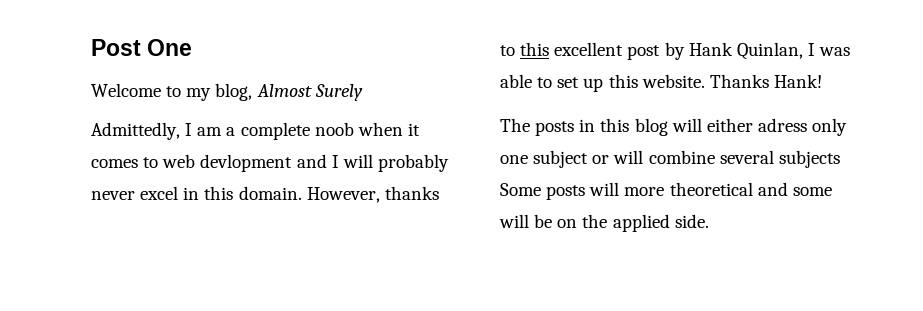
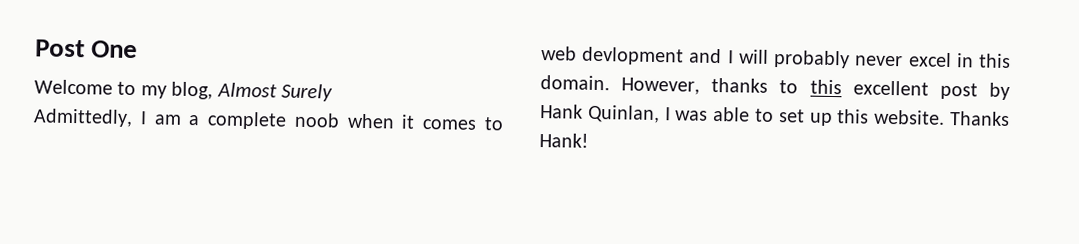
- The posts in this blog will either adress only one subject or will combine several subjects Some posts will more theoretical and some will be on the applied side.

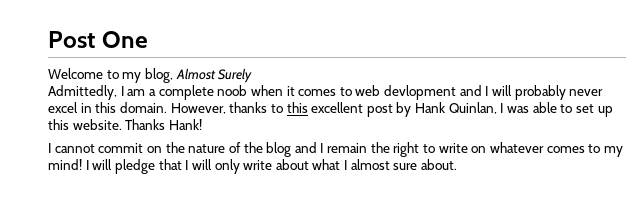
+ I cannot commit on the nature of the blog and I remain the right to write on whatever comes to my mind! I will pledge that I will only write about what I almost sure about.

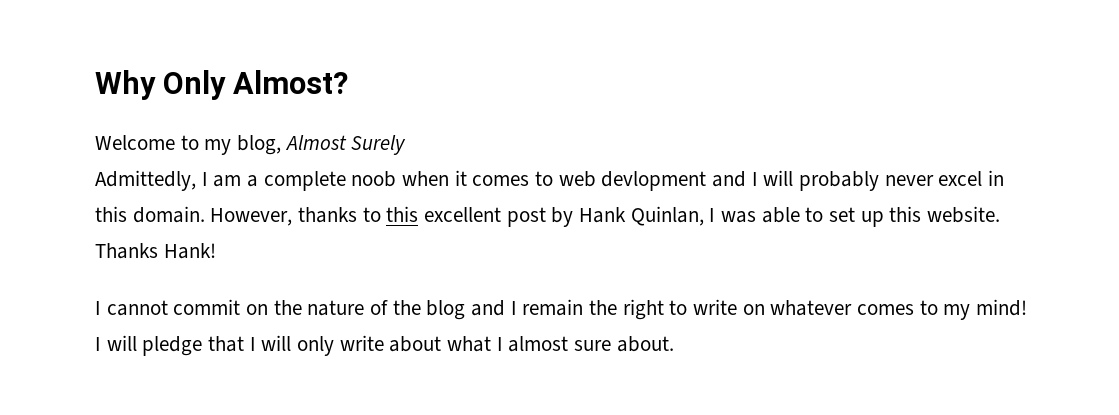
- Post One
+ Why Only Almost?

